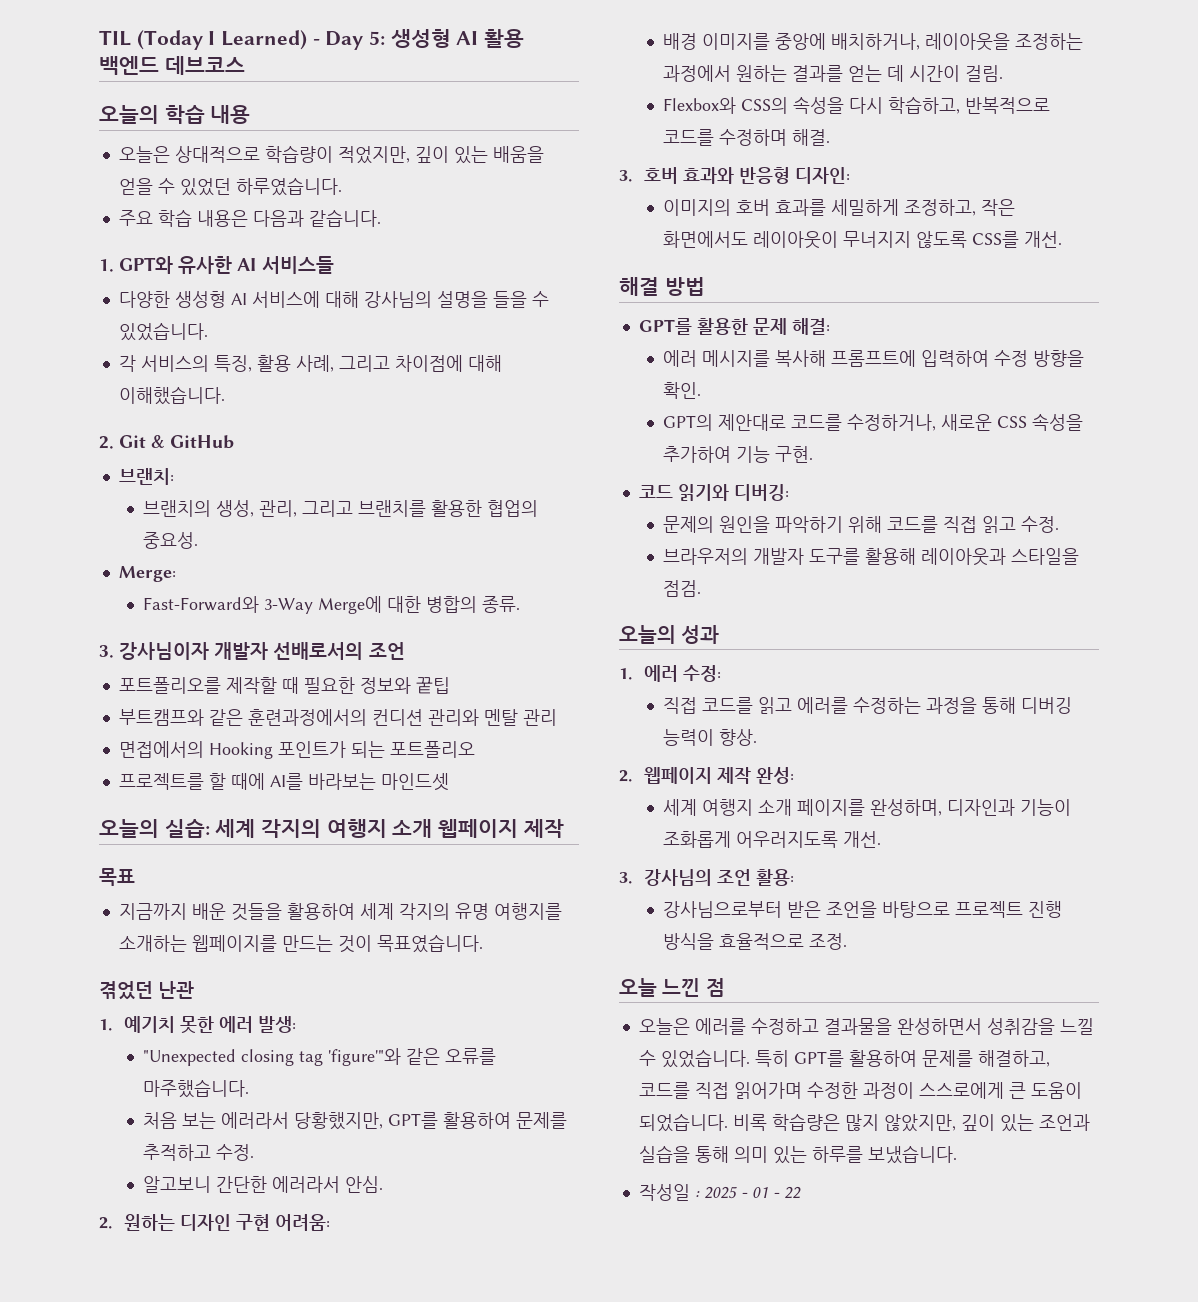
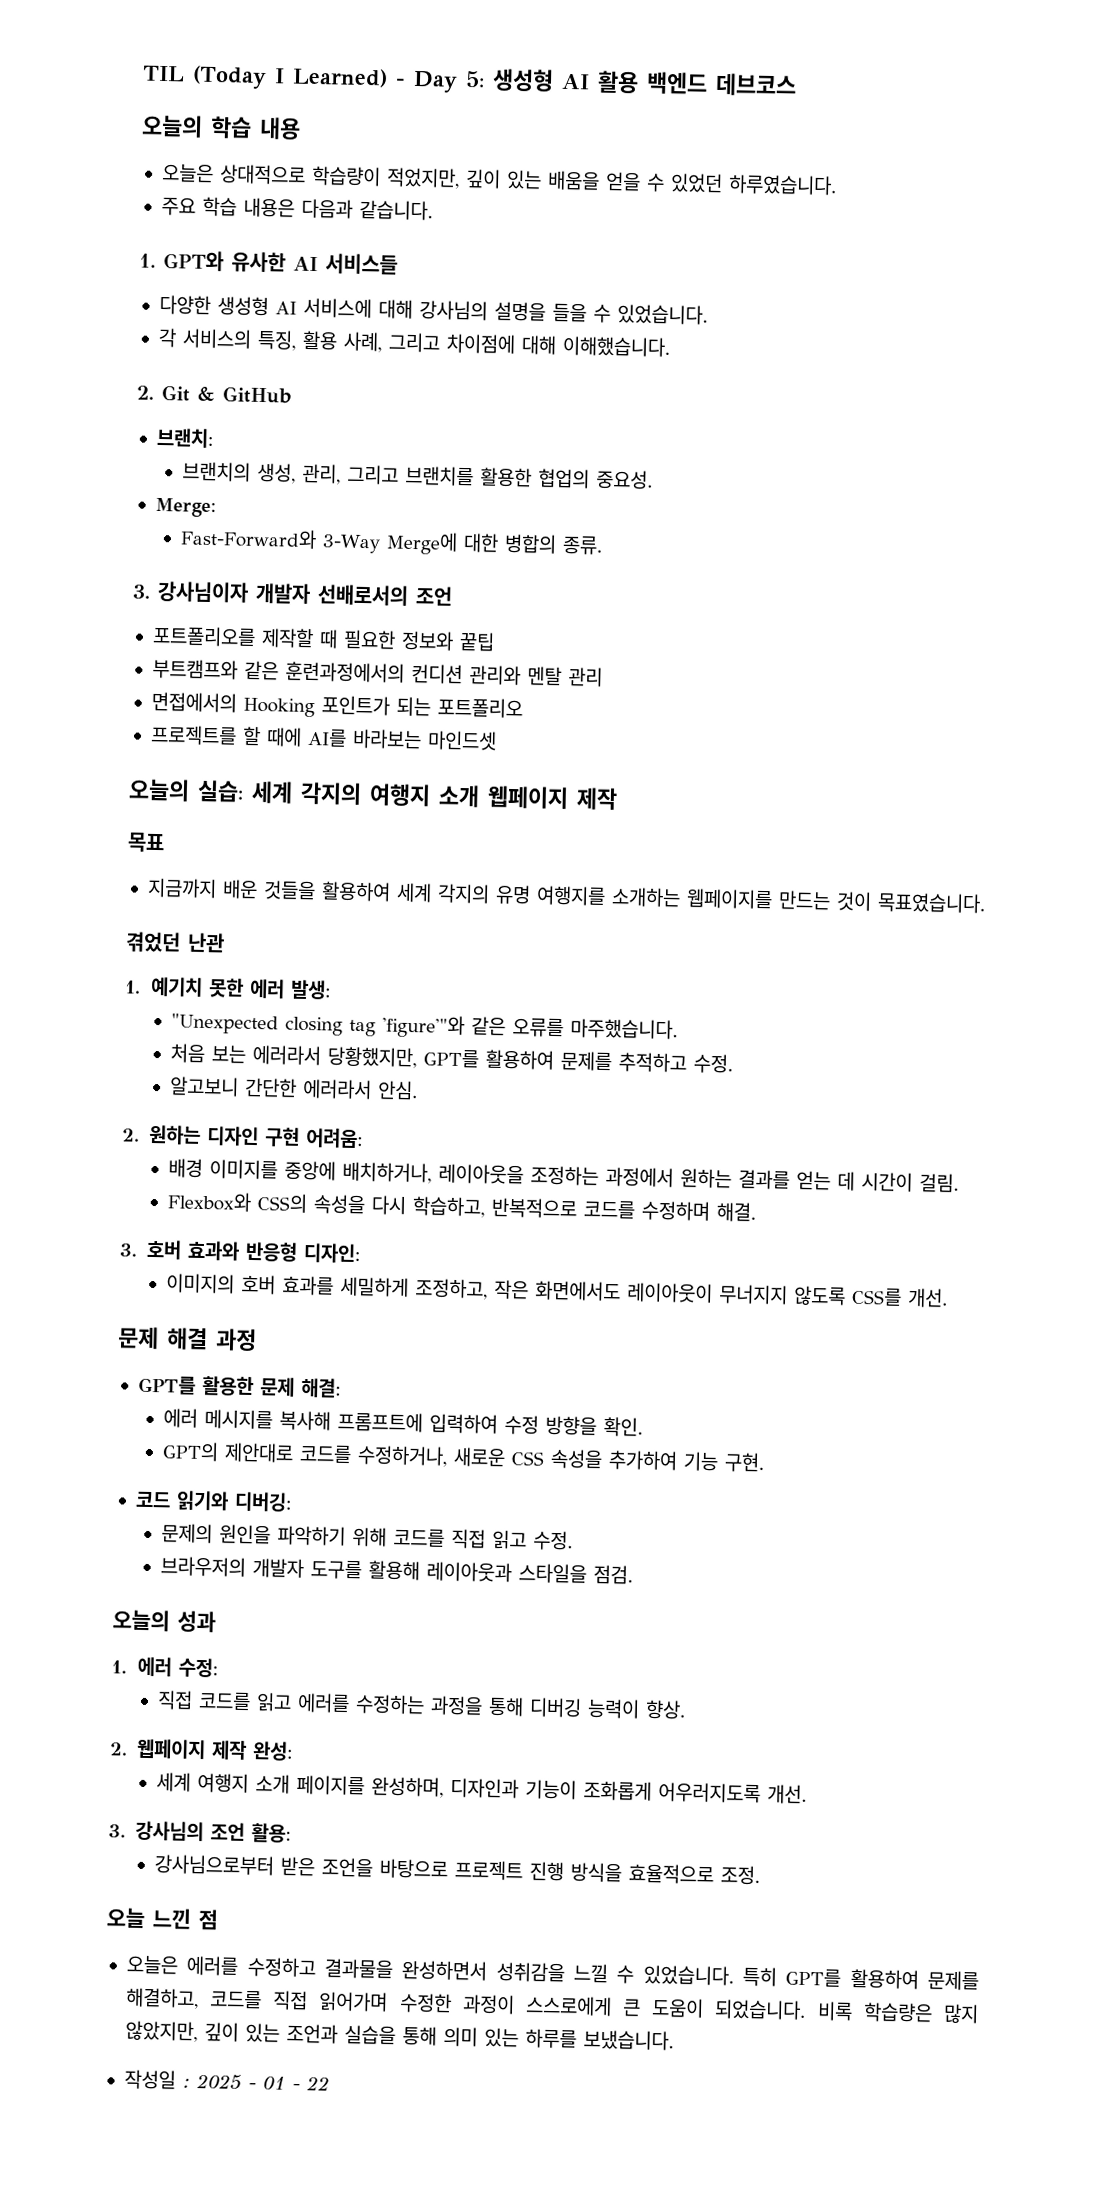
- 해결 방법
+ 문제 해결 과정

